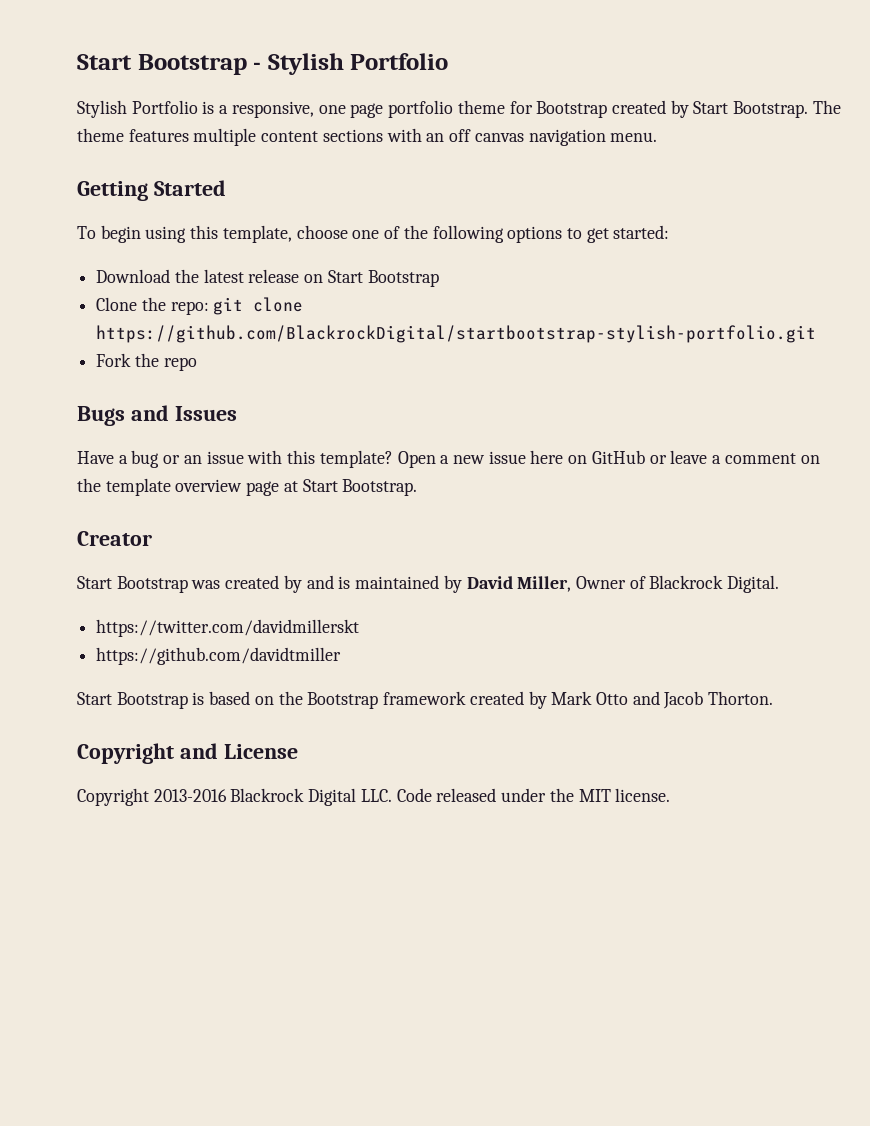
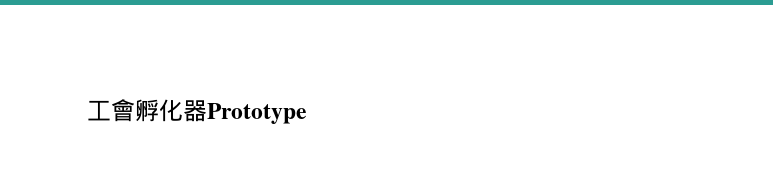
- Start Bootstrap - Stylish Portfolio
- Stylish Portfolio is a responsive, one page portfolio theme for Bootstrap created by Start Bootstrap. The theme features multiple content sections with an off canvas navigation menu.
- Getting Started
- To begin using this template, choose one of the following options to get started:
- Download the latest release on Start Bootstrap
- Clone the repo: git clone https://github.com/BlackrockDigital/startbootstrap-stylish-portfolio.git
- Fork the repo
- Bugs and Issues
- Have a bug or an issue with this template? Open a new issue here on GitHub or leave a comment on the template overview page at Start Bootstrap.
- Creator
- Start Bootstrap was created by and is maintained by David Miller, Owner of Blackrock Digital.
- https://twitter.com/davidmillerskt
- https://github.com/davidtmiller
- Start Bootstrap is based on the Bootstrap framework created by Mark Otto and Jacob Thorton.
- Copyright and License
- Copyright 2013-2016 Blackrock Digital LLC. Code released under the MIT license.
+ 工會孵化器Prototype

